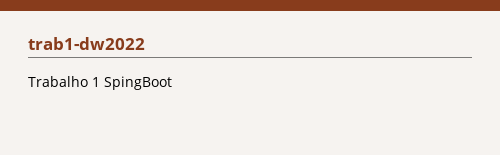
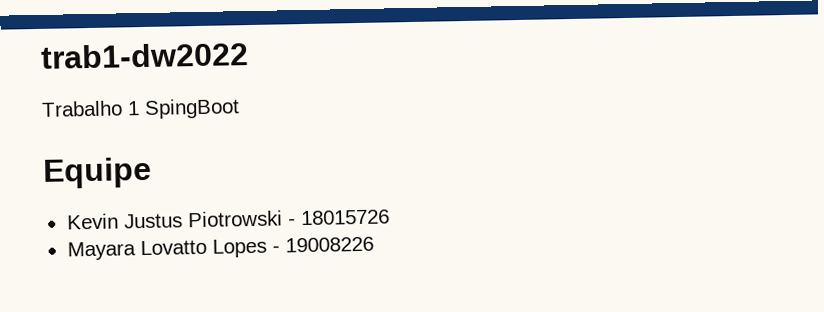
+ Equipe
+ Kevin Justus Piotrowski - 18015726
+ Mayara Lovatto Lopes - 19008226

